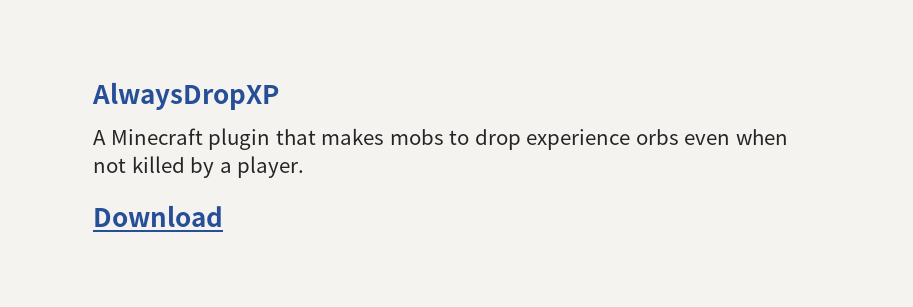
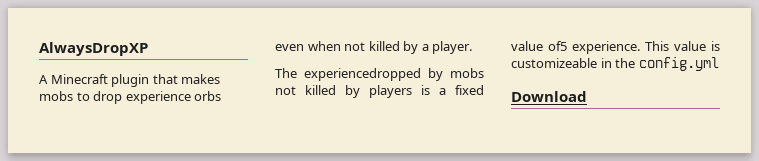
+ The experiencedropped by mobs not killed by players is a fixed value of5 experience. This value is customizeable in the config.yml

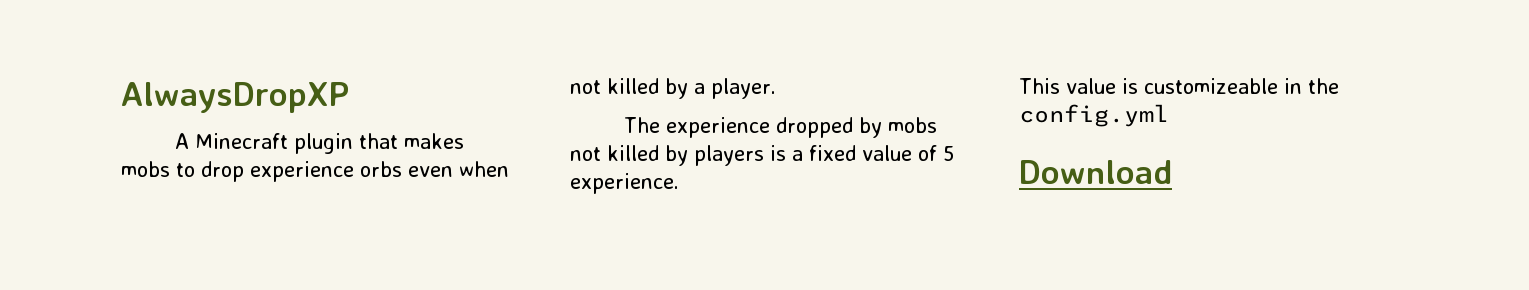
- The experiencedropped by mobs not killed by players is a fixed value of5 experience. This value is customizeable in the config.yml
+ The experience dropped by mobs not killed by players is a fixed value of 5 experience.
+ This value is customizeable in the config.yml

